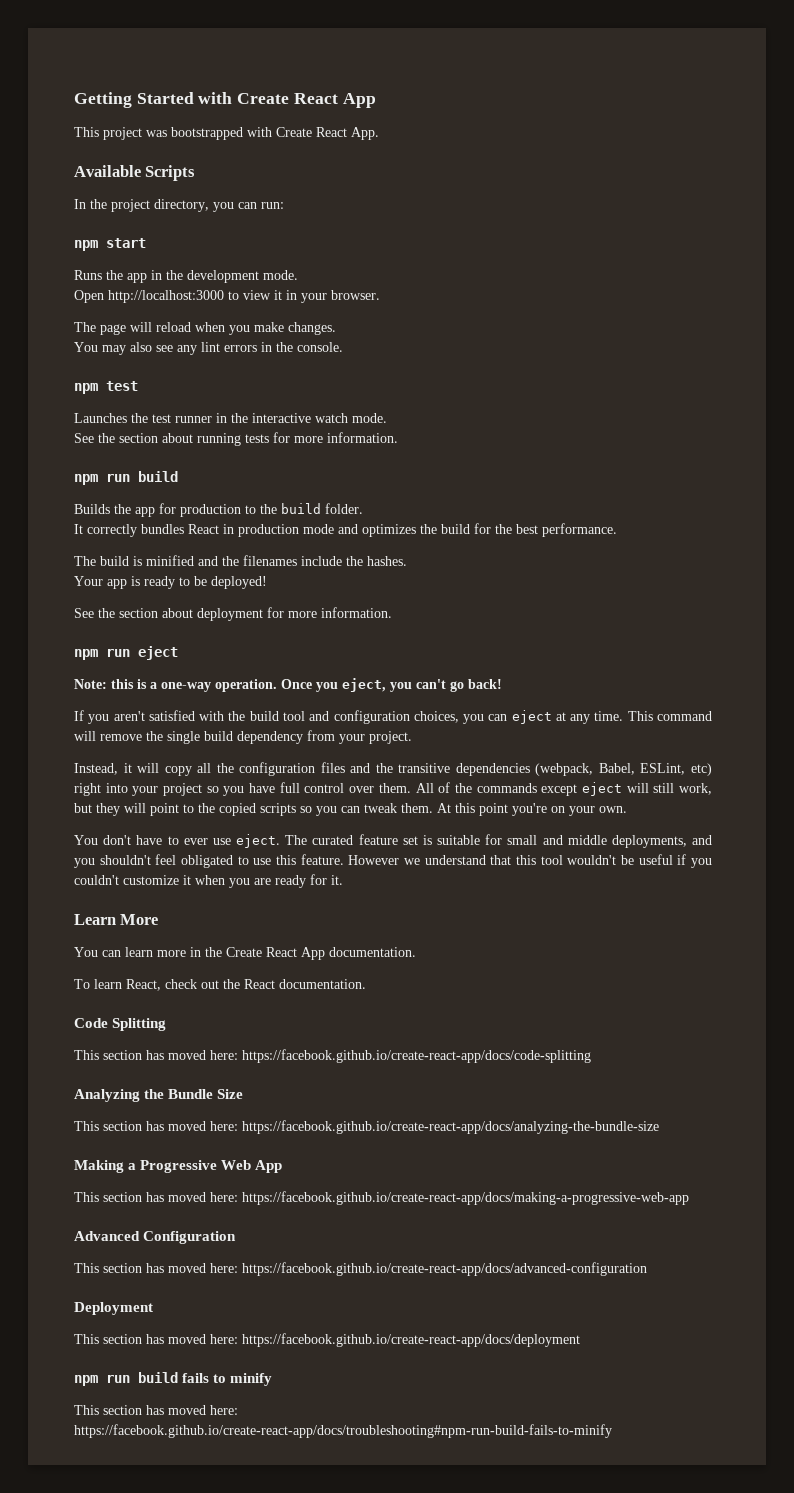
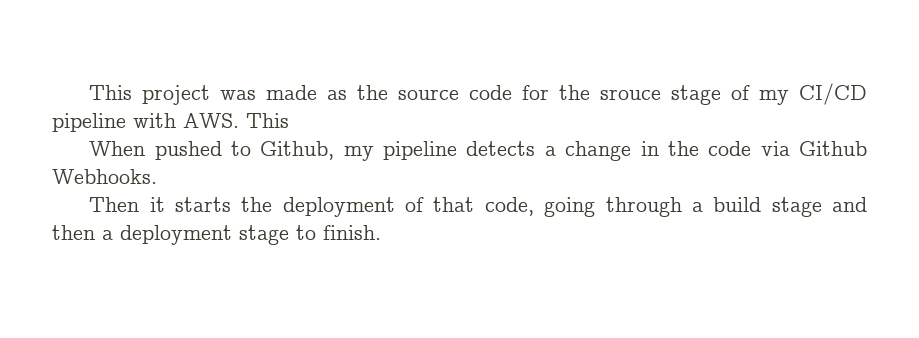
- Getting Started with Create React App
- This project was bootstrapped with Create React App.
- Available Scripts
- In the project directory, you can run:
- npm start
- Runs the app in the development mode.
- Open http://localhost:3000 to view it in your browser.
- The page will reload when you make changes.
- You may also see any lint errors in the console.
- npm test
- Launches the test runner in the interactive watch mode.
- See the section about running tests for more information.
- npm run build
- Builds the app for production to the build folder.
- It correctly bundles React in production mode and optimizes the build for the best performance.
- The build is minified and the filenames include the hashes.
- Your app is ready to be deployed!
- See the section about deployment for more information.
- npm run eject
- Note: this is a one-way operation. Once you eject, you can't go back!
- If you aren't satisfied with the build tool and configuration choices, you can eject at any time. This command will remove the single build dependency from your project.
- Instead, it will copy all the configuration files and the transitive dependencies (webpack, Babel, ESLint, etc) right into your project so you have full control over them. All of the commands except eject will still work, but they will point to the copied scripts so you can tweak them. At this point you're on your own.
- You don't have to ever use eject. The curated feature set is suitable for small and middle deployments, and you shouldn't feel obligated to use this feature. However we understand that this tool wouldn't be useful if you couldn't customize it when you are ready for it.
- Learn More
- You can learn more in the Create React App documentation.
- To learn React, check out the React documentation.
- Code Splitting
- This section has moved here: https://facebook.github.io/create-react-app/docs/code-splitting
- Analyzing the Bundle Size
- This section has moved here: https://facebook.github.io/create-react-app/docs/analyzing-the-bundle-size
- Making a Progressive Web App
- This section has moved here: https://facebook.github.io/create-react-app/docs/making-a-progressive-web-app
- Advanced Configuration
- This section has moved here: https://facebook.github.io/create-react-app/docs/advanced-configuration
- Deployment
- This section has moved here: https://facebook.github.io/create-react-app/docs/deployment
- npm run build fails to minify
- This section has moved here: https://facebook.github.io/create-react-app/docs/troubleshooting#npm-run-build-fails-to-minify
+ This project was made as the source code for the srouce stage of my CI/CD pipeline with AWS. This
+ When pushed to Github, my pipeline detects a change in the code via Github Webhooks.
+ Then it starts the deployment of that code, going through a build stage and then a deployment stage to finish.

